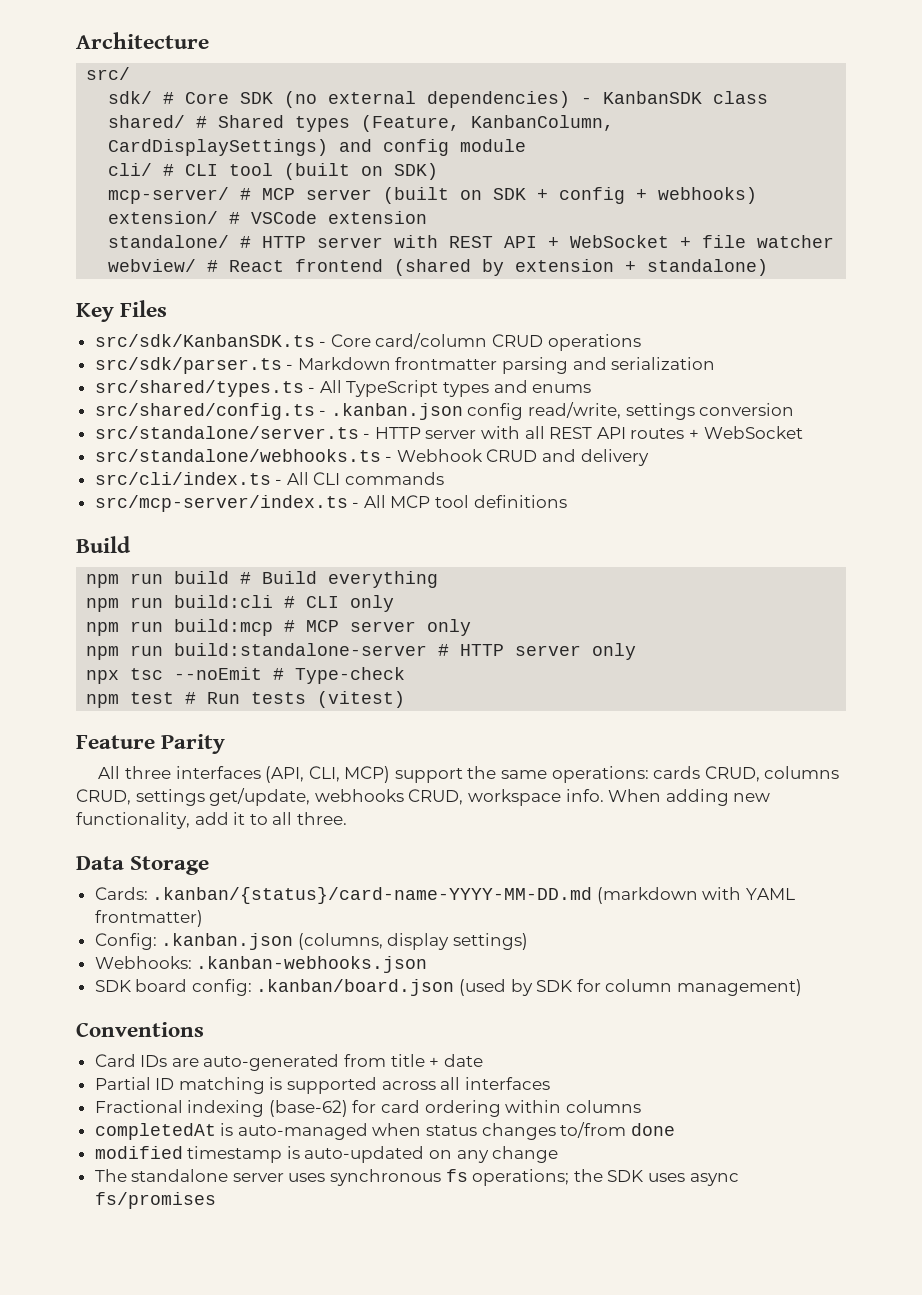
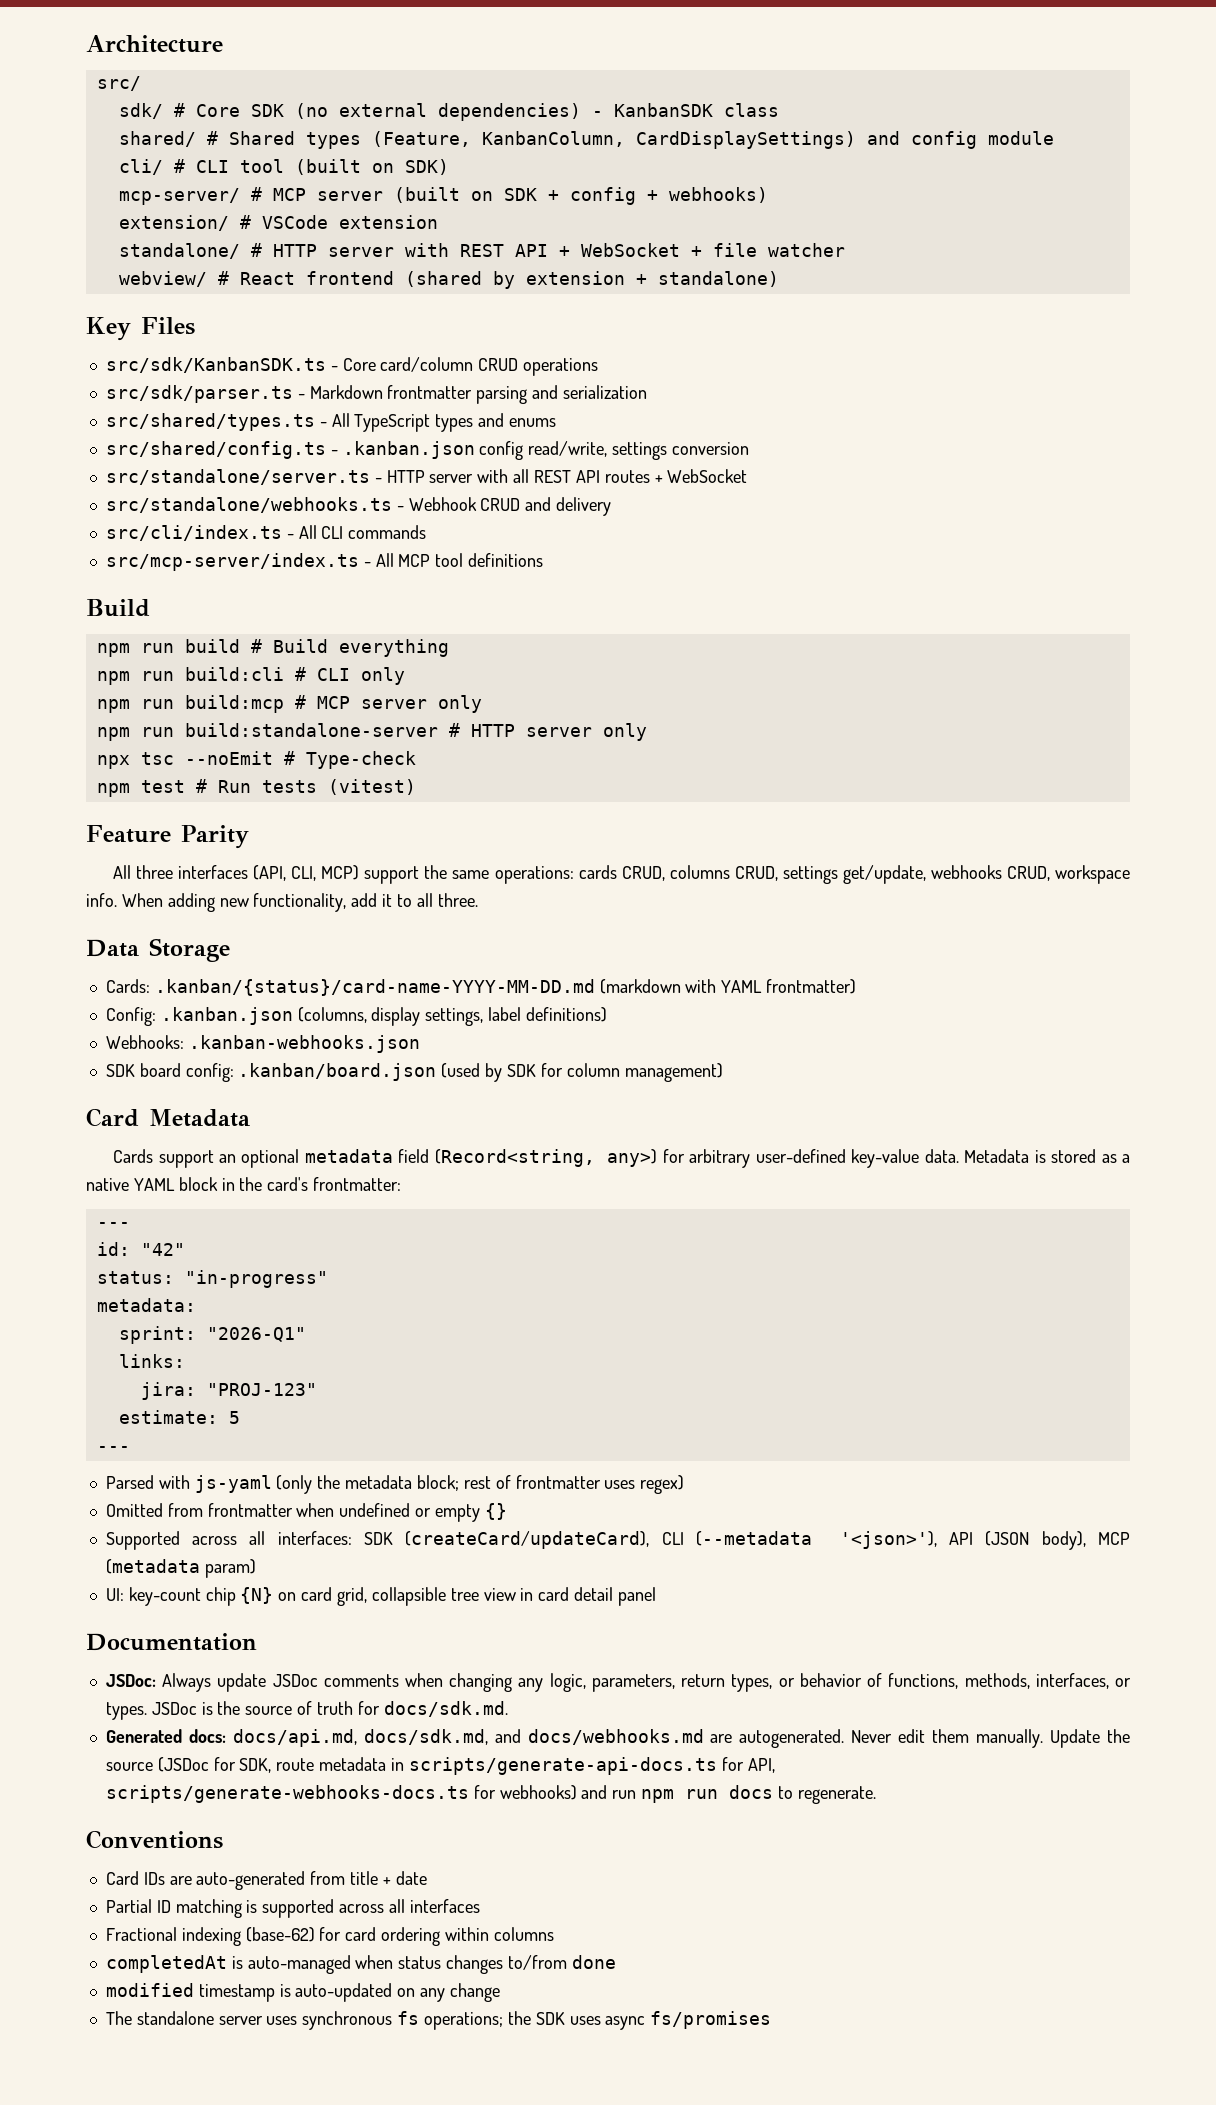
- Config: .kanban.json (columns, display settings)
+ Config: .kanban.json (columns, display settings, label definitions)
+ Card Metadata
+ Cards support an optional metadata field (Record<string, any>) for arbitrary user-defined key-value data. Metadata is stored as a native YAML block in the card's frontmatter:
+ ---
+ id: "42"
+ status: "in-progress"
+ metadata:
+ sprint: "2026-Q1"
+ links:
+ jira: "PROJ-123"
+ estimate: 5
+ ---
+ Parsed with js-yaml (only the metadata block; rest of frontmatter uses regex)
+ Omitted from frontmatter when undefined or empty {}
+ Supported across all interfaces: SDK (createCard/updateCard), CLI (--metadata '<json>'), API (JSON body), MCP (metadata param)
+ UI: key-count chip {N} on card grid, collapsible tree view in card detail panel
+ Documentation
+ JSDoc: Always update JSDoc comments when changing any logic, parameters, return types, or behavior of functions, methods, interfaces, or types. JSDoc is the source of truth for docs/sdk.md.
+ Generated docs: docs/api.md, docs/sdk.md, and docs/webhooks.md are autogenerated. Never edit them manually. Update the source (JSDoc for SDK, route metadata in scripts/generate-api-docs.ts for API, scripts/generate-webhooks-docs.ts for webhooks) and run npm run docs to regenerate.

